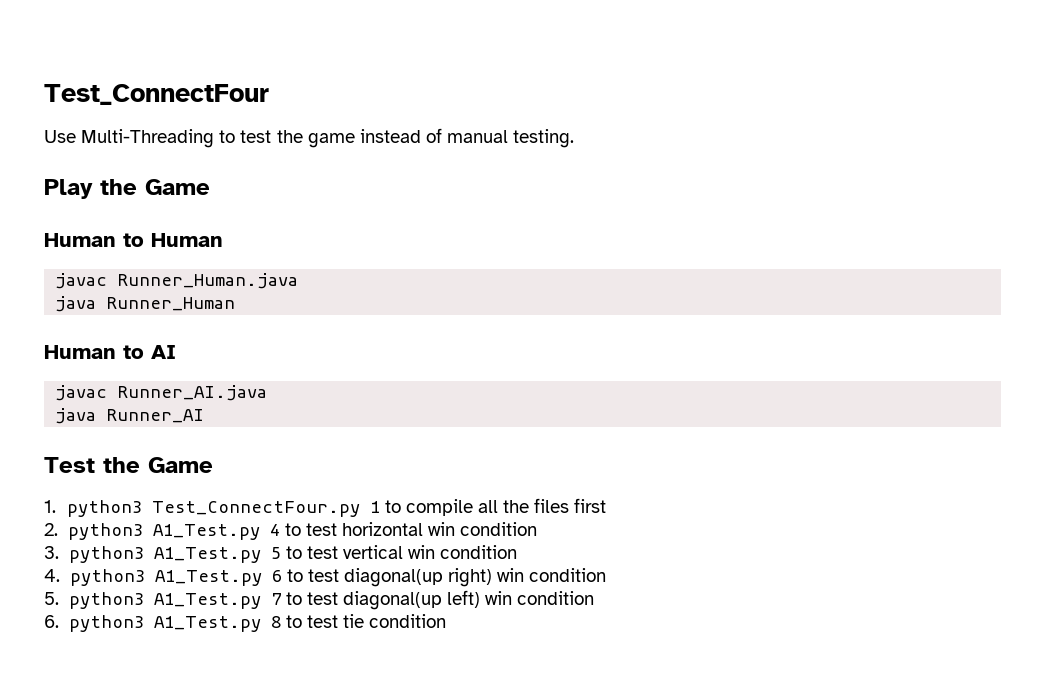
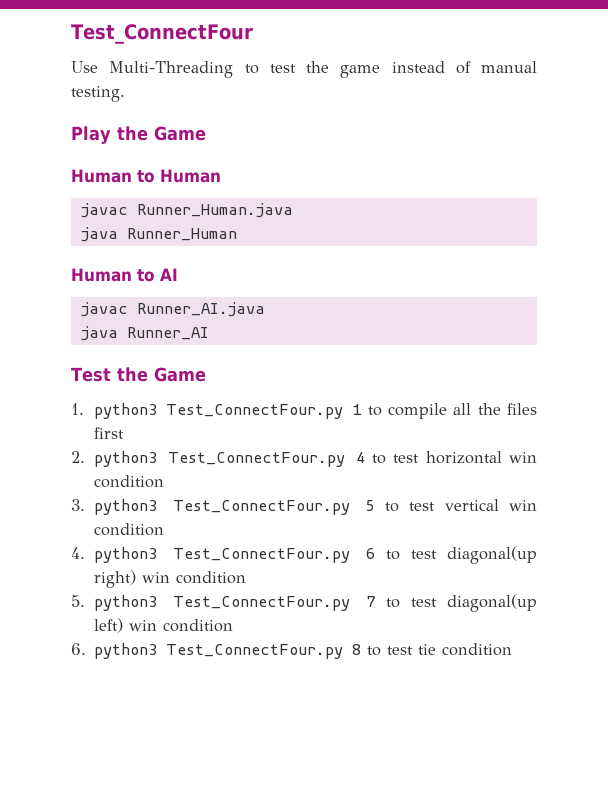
- 2. python3 A1_Test.py 4 to test horizontal win condition
+ 2. python3 Test_ConnectFour.py 4 to test horizontal win condition
- 3. python3 A1_Test.py 5 to test vertical win condition
+ 3. python3 Test_ConnectFour.py 5 to test vertical win condition
- 4. python3 A1_Test.py 6 to test diagonal(up right) win condition
+ 4. python3 Test_ConnectFour.py 6 to test diagonal(up right) win condition
- 5. python3 A1_Test.py 7 to test diagonal(up left) win condition
+ 5. python3 Test_ConnectFour.py 7 to test diagonal(up left) win condition
- 6. python3 A1_Test.py 8 to test tie condition
+ 6. python3 Test_ConnectFour.py 8 to test tie condition

